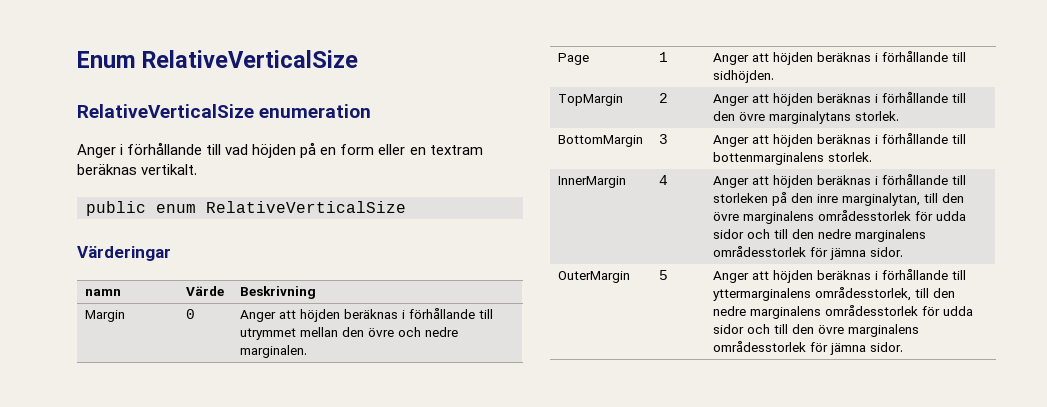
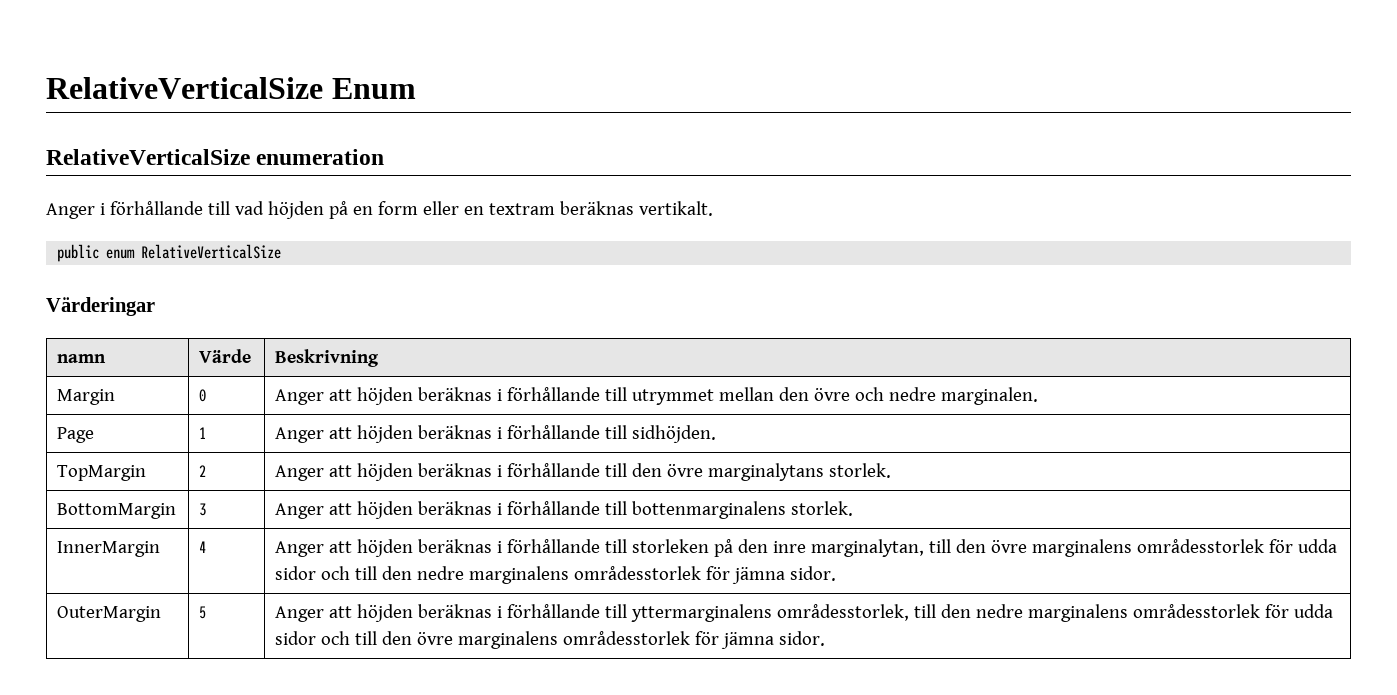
- Enum RelativeVerticalSize
+ RelativeVerticalSize Enum

